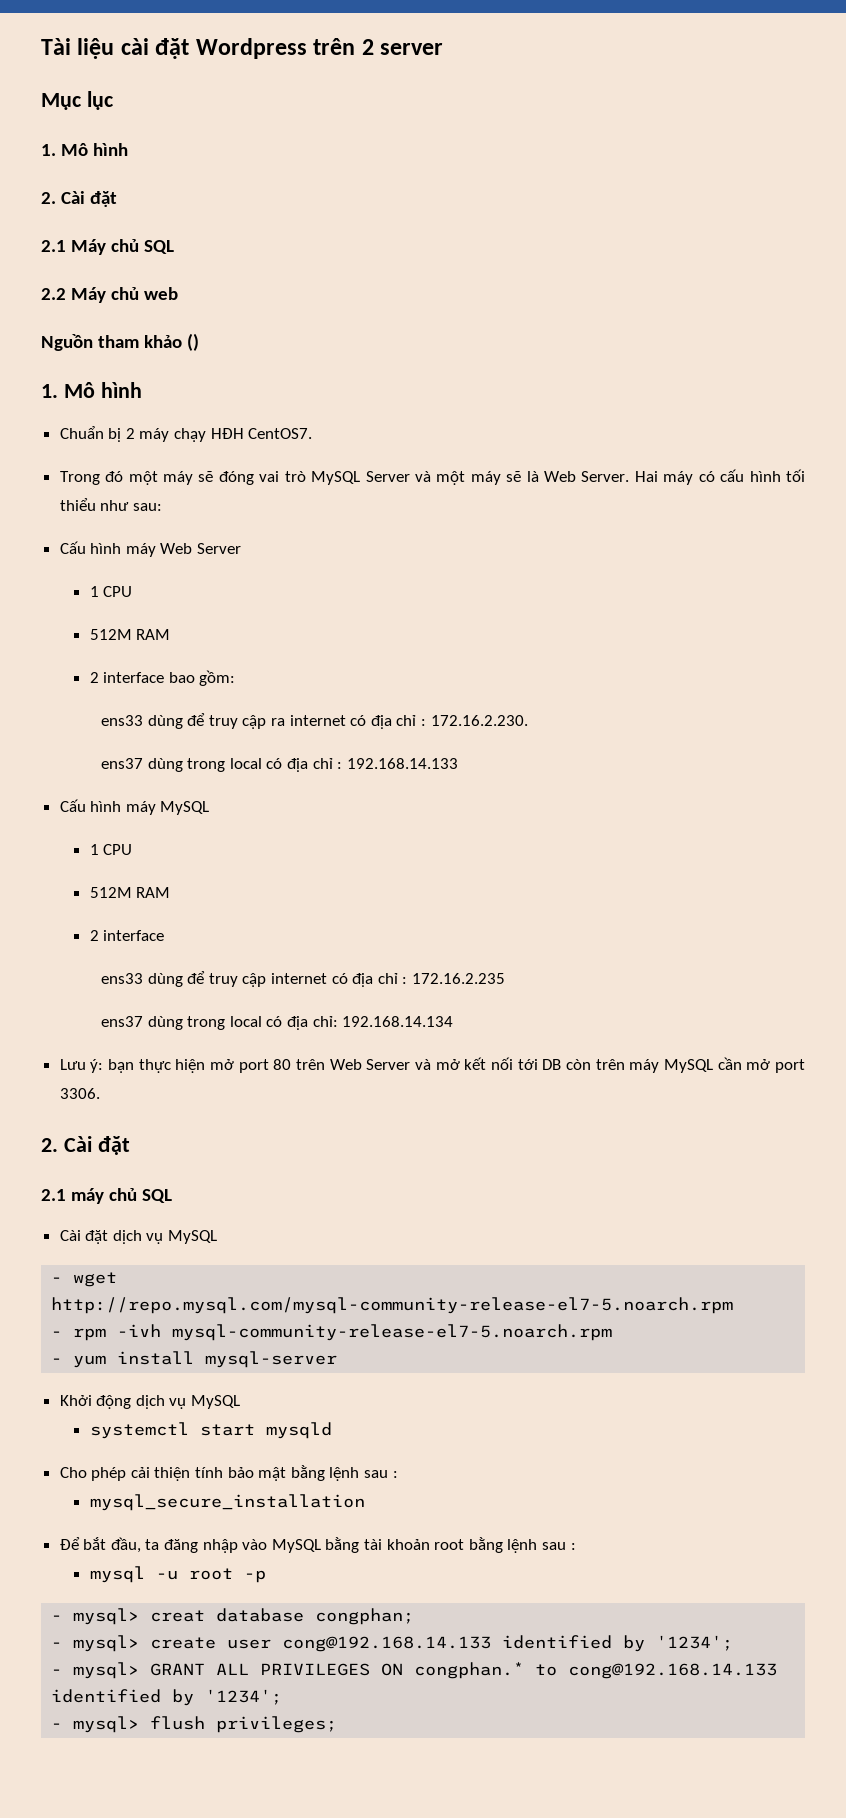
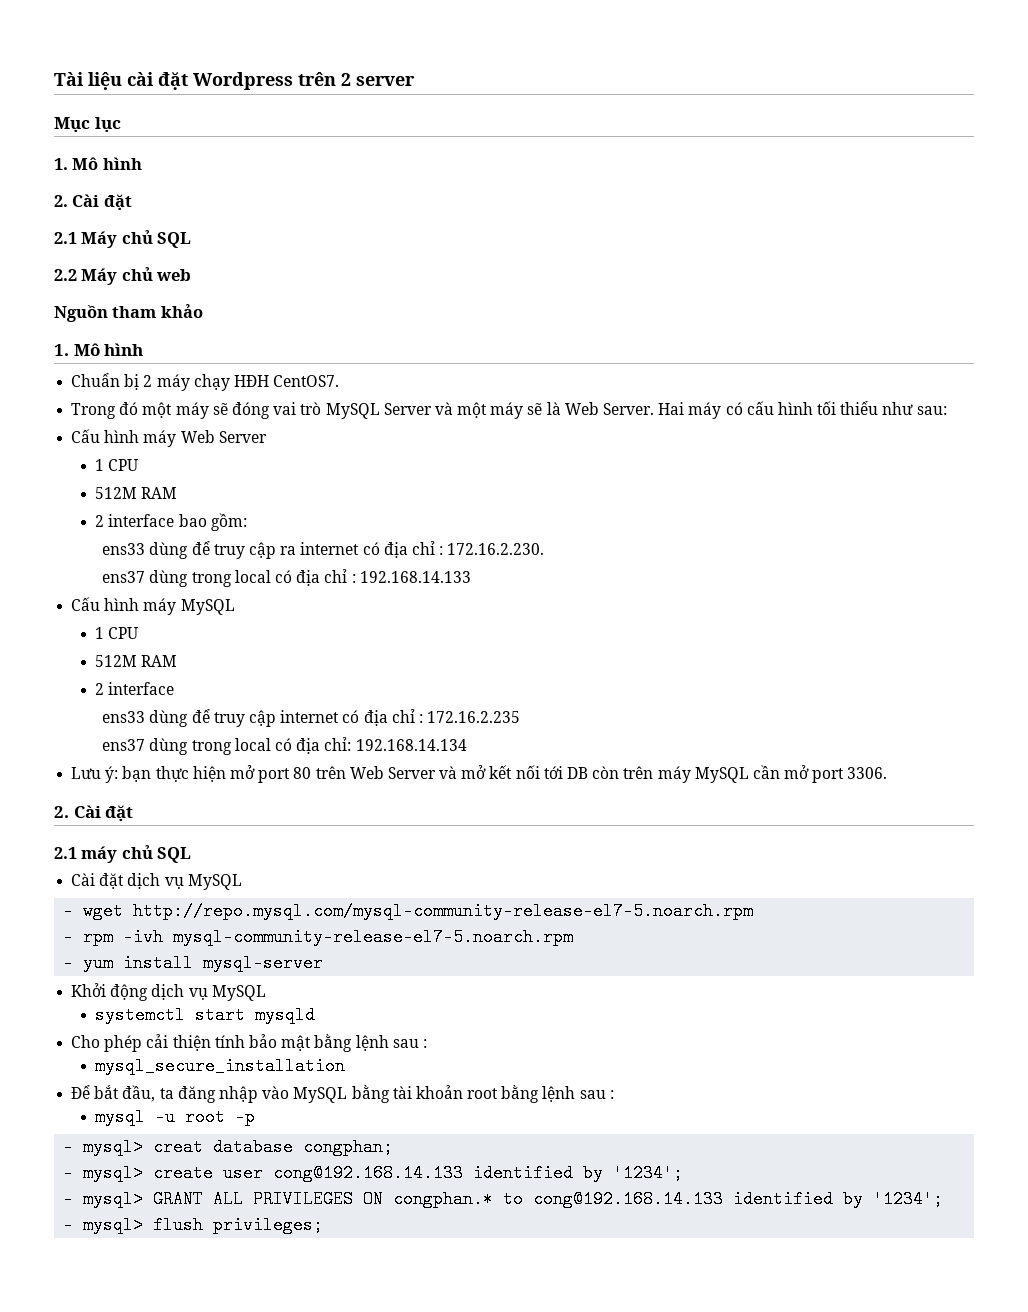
- Nguồn tham khảo ()
+ Nguồn tham khảo

